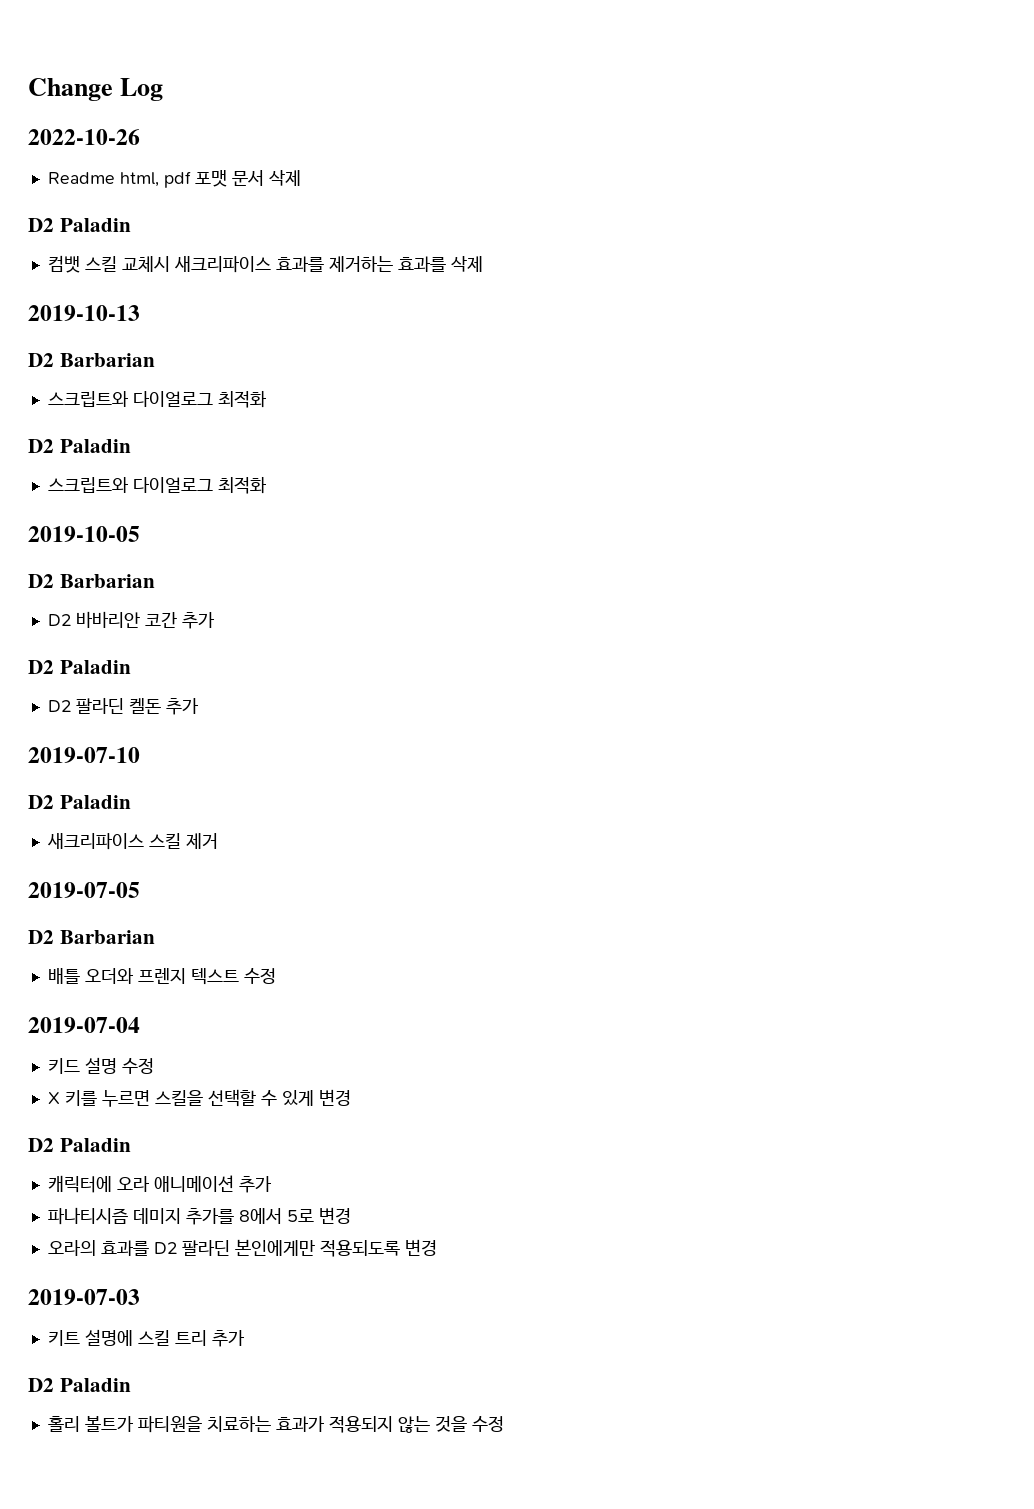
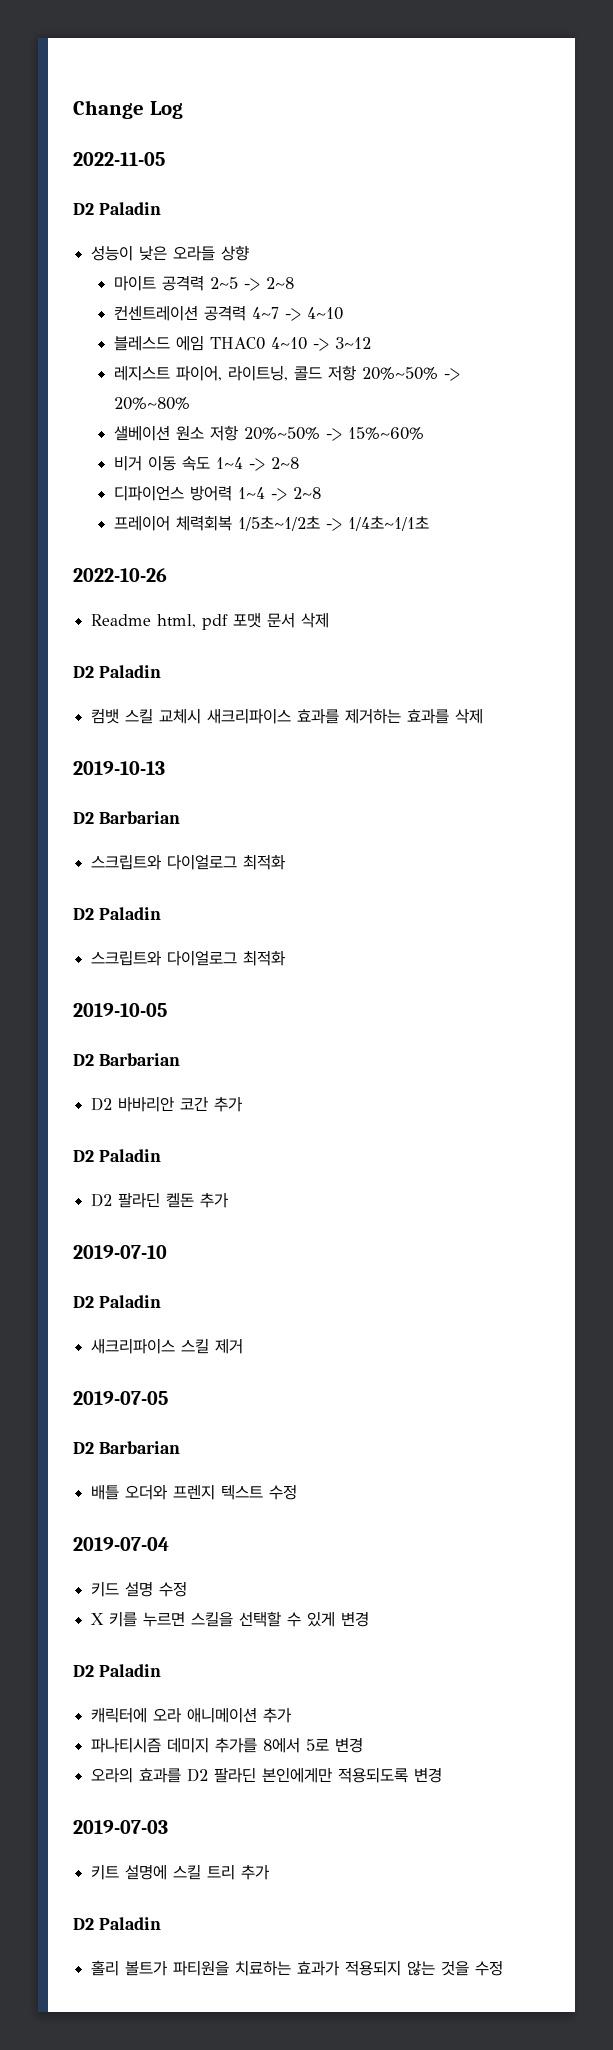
+ 2022-11-05
+ D2 Paladin
+ 성능이 낮은 오라들 상향
+ 마이트 공격력 2~5 -> 2~8
+ 컨센트레이션 공격력 4~7 -> 4~10
+ 블레스드 에임 THAC0 4~10 -> 3~12
+ 레지스트 파이어, 라이트닝, 콜드 저항 20%~50% -> 20%~80%
+ 샐베이션 원소 저항 20%~50% -> 15%~60%
+ 비거 이동 속도 1~4 -> 2~8
+ 디파이언스 방어력 1~4 -> 2~8
+ 프레이어 체력회복 1/5초~1/2초 -> 1/4초~1/1초

